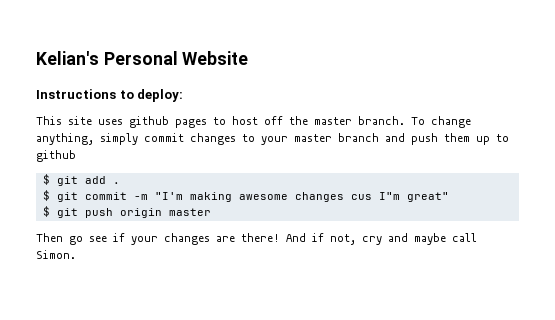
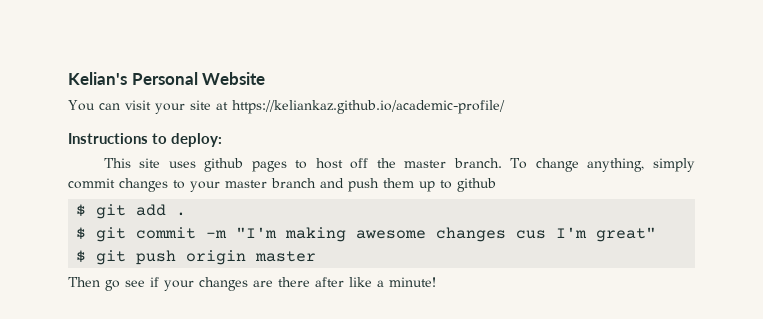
+ You can visit your site at https://keliankaz.github.io/academic-profile/
- $ git commit -m "I'm making awesome changes cus I"m great"
+ $ git commit -m "I'm making awesome changes cus I'm great"
- Then go see if your changes are there! And if not, cry and maybe call Simon.
+ Then go see if your changes are there after like a minute!

